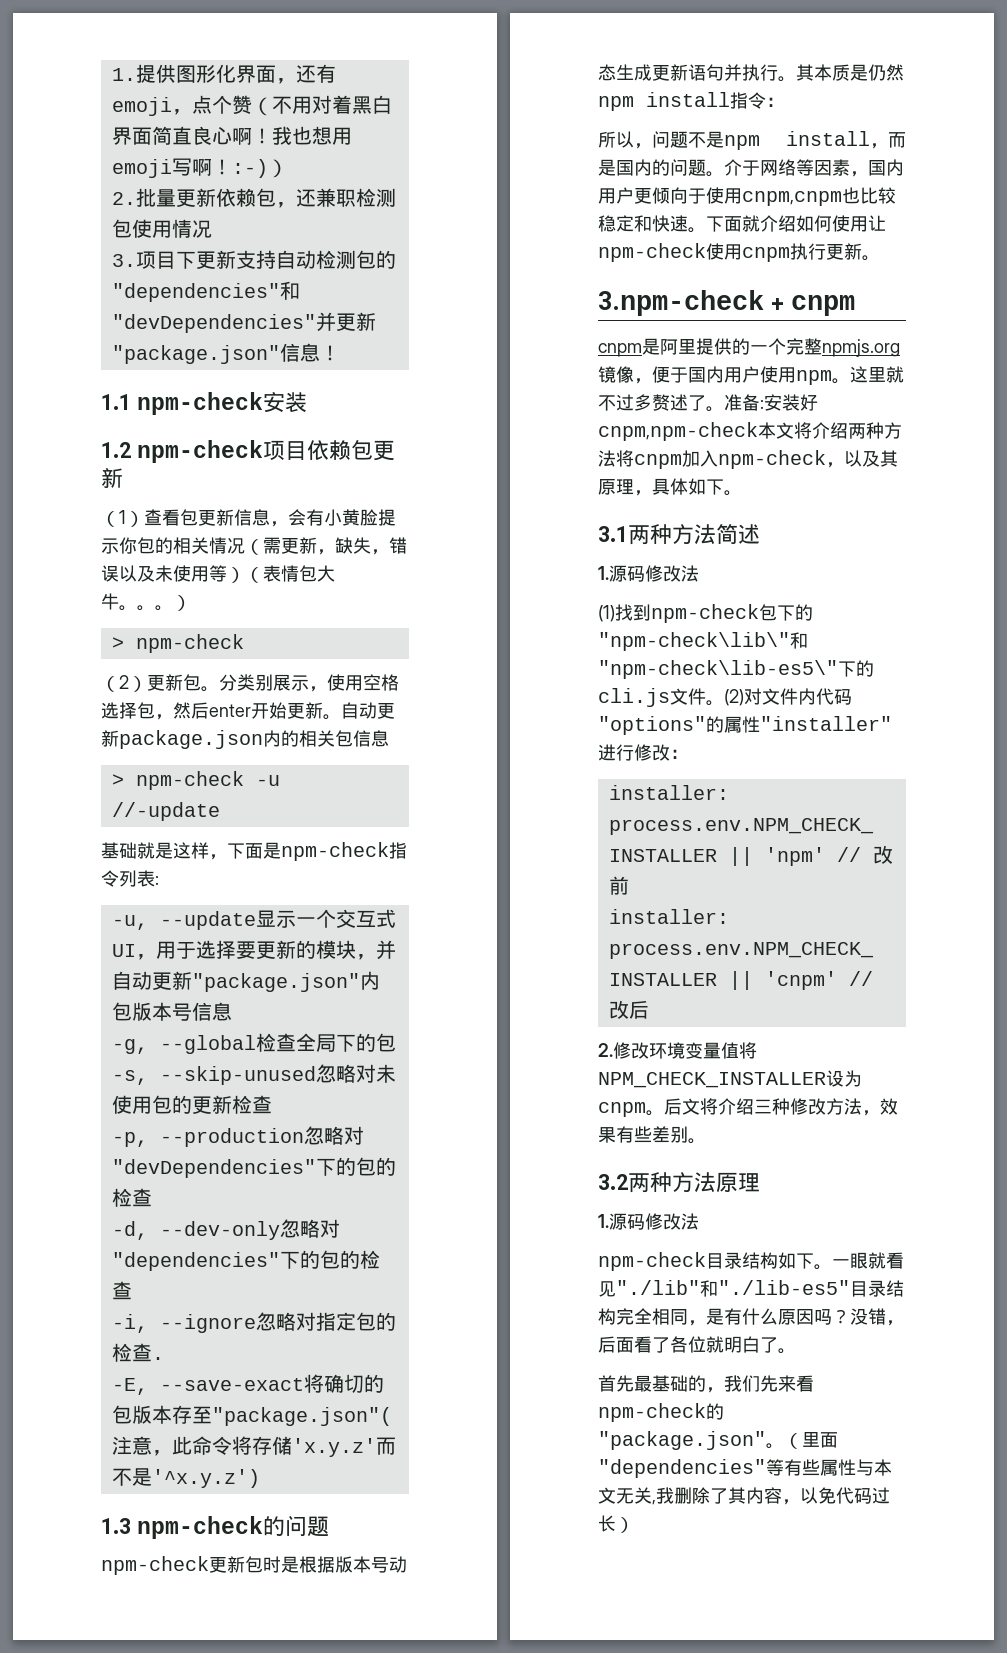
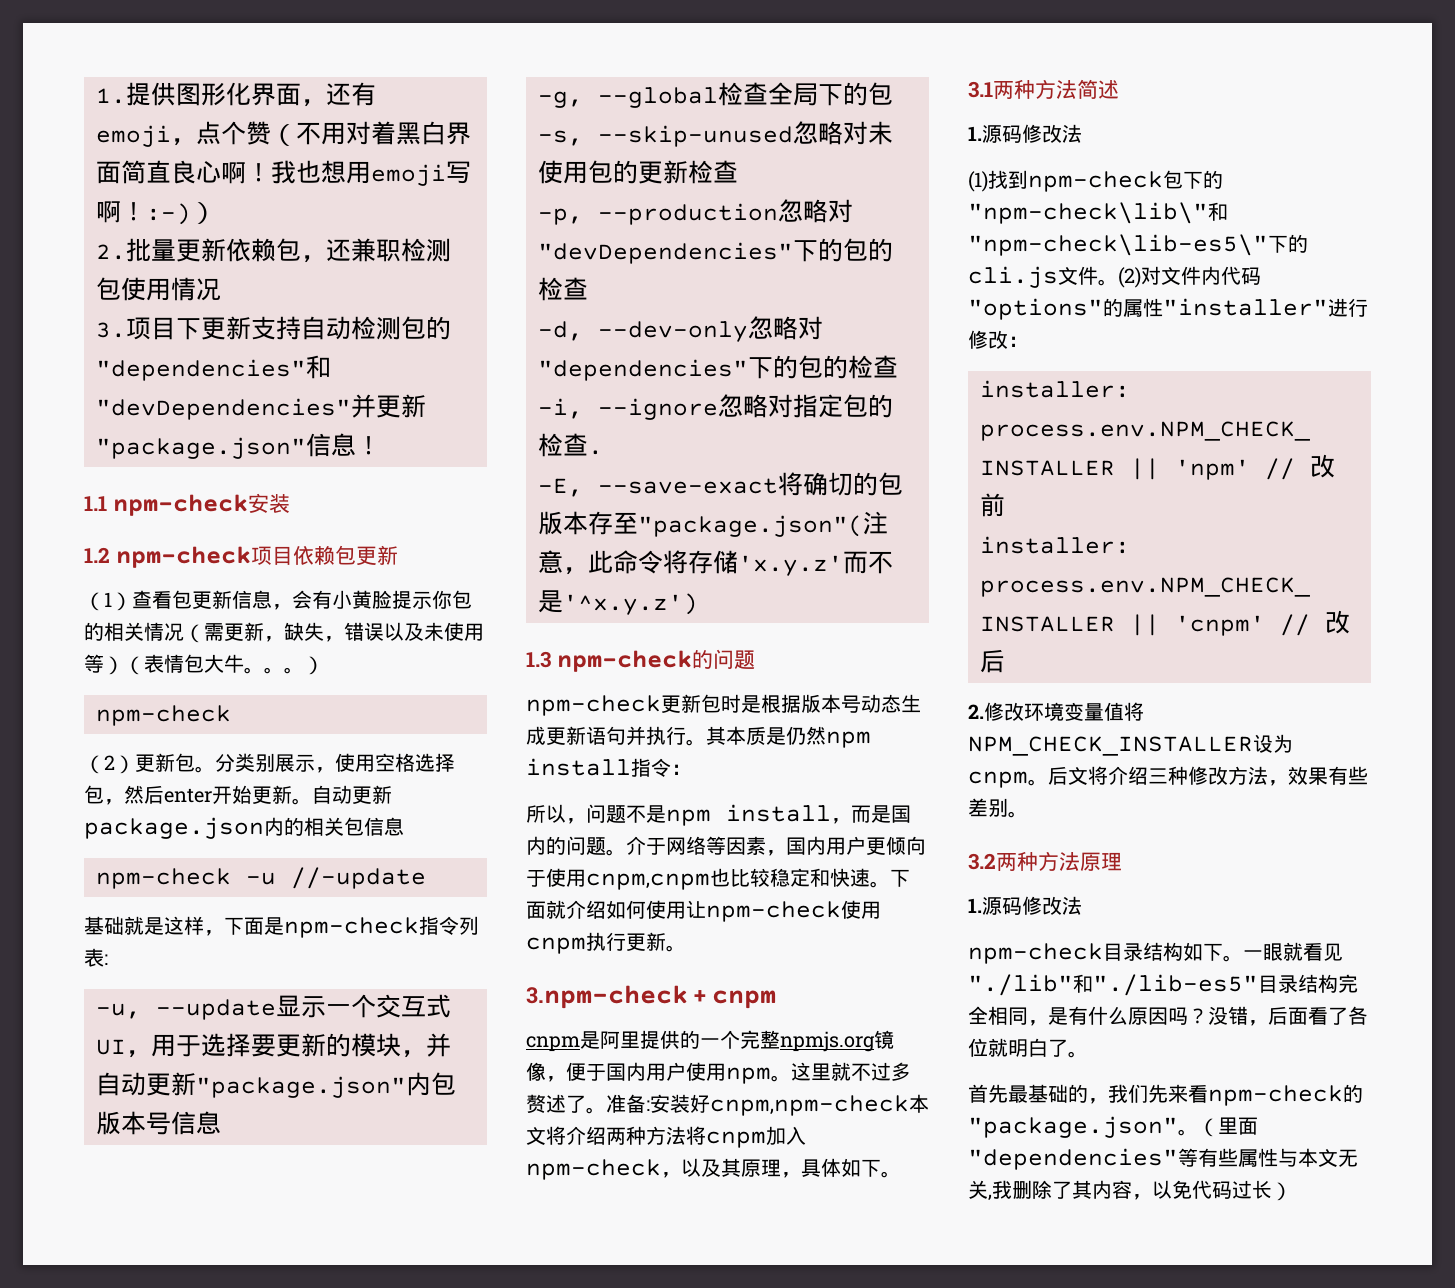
  。）
- > npm-check
+ npm-check
- > npm-check -u //-update
+ npm-check -u //-update

